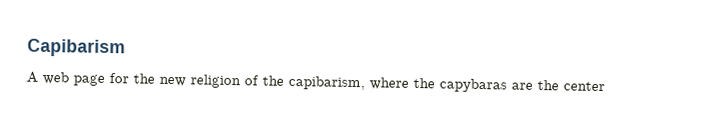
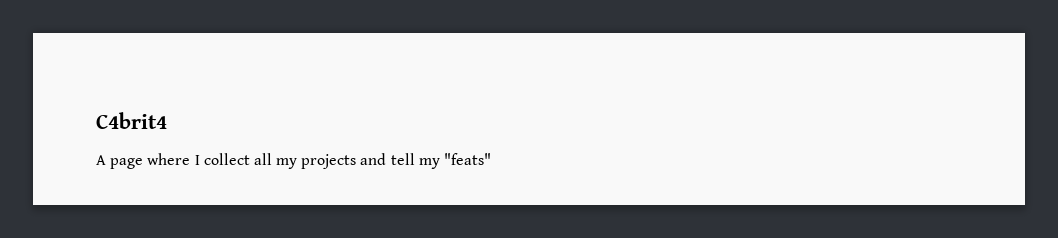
- Capibarism
+ C4brit4
- A web page for the new religion of the capibarism, where the capybaras are the center
+ A page where I collect all my projects and tell my "feats"

